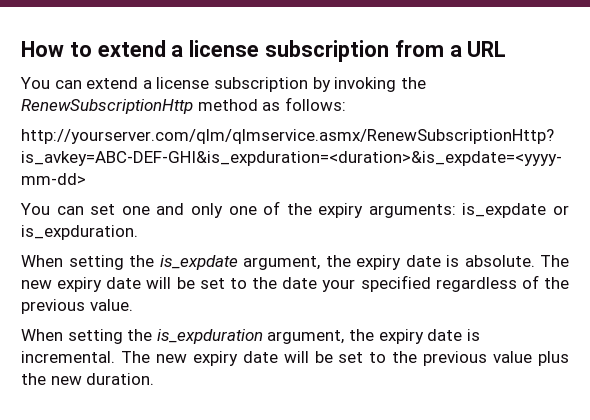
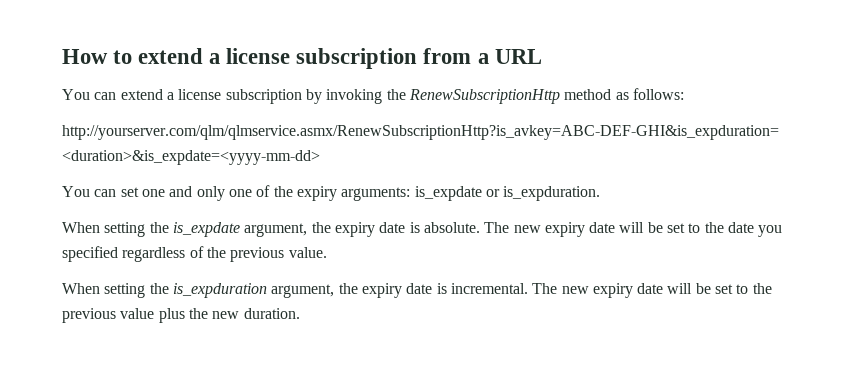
- The new expiry date will be set to the date your specified regardless of the previous value.
+ The new expiry date will be set to the date you specified regardless of the previous value.

